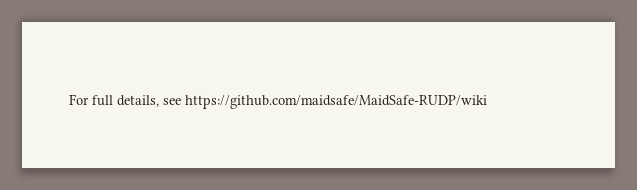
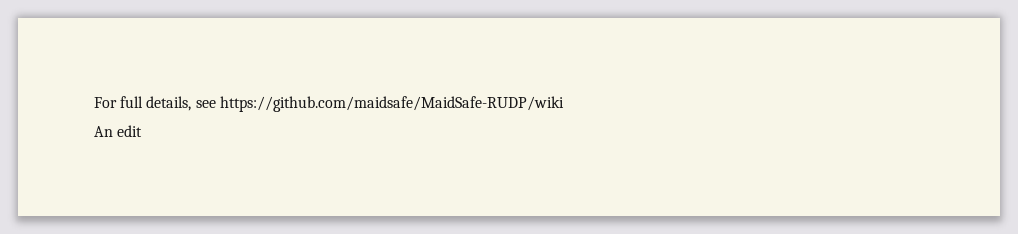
+ An edit

